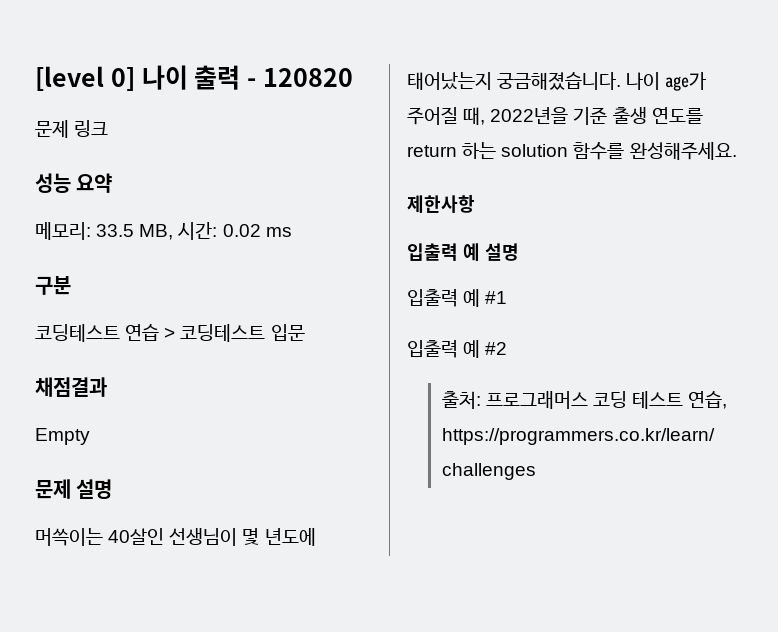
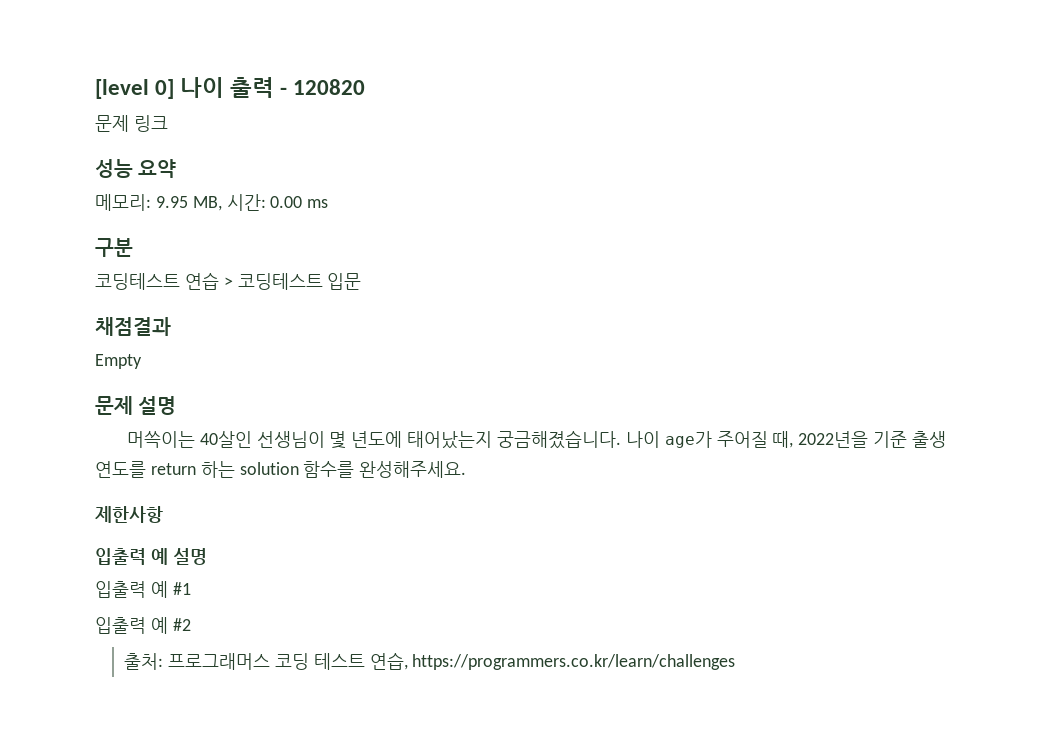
- 메모리: 33.5 MB, 시간: 0.02 ms
+ 메모리: 9.95 MB, 시간: 0.00 ms

